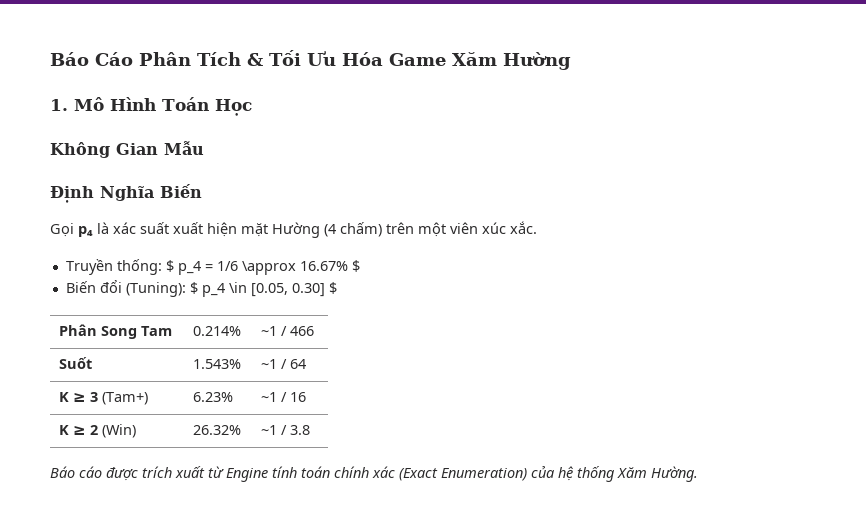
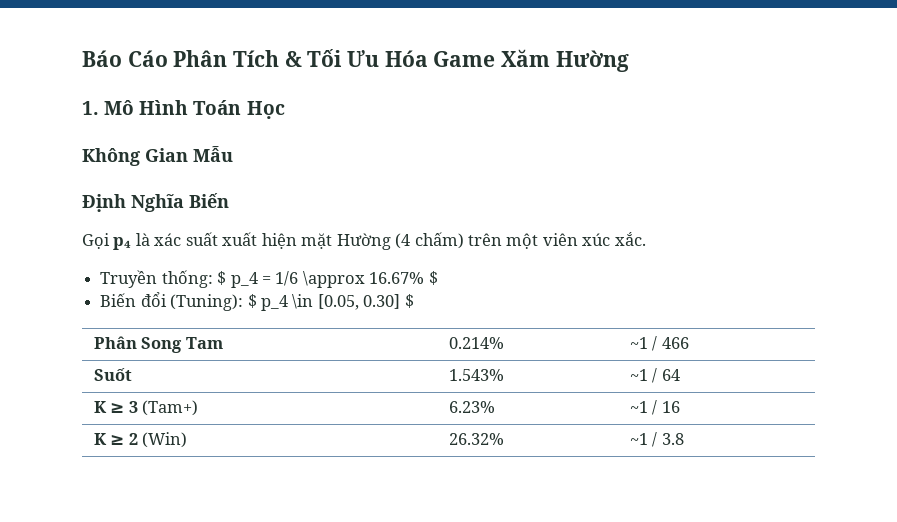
- Báo cáo được trích xuất từ Engine tính toán chính xác (Exact Enumeration) của hệ thống Xăm Hường.

